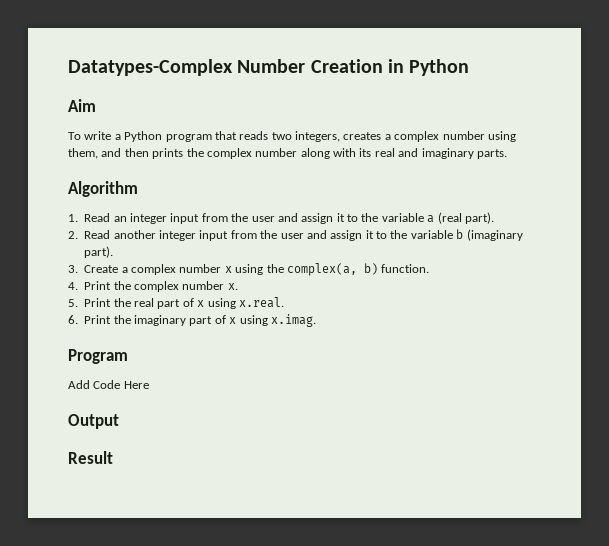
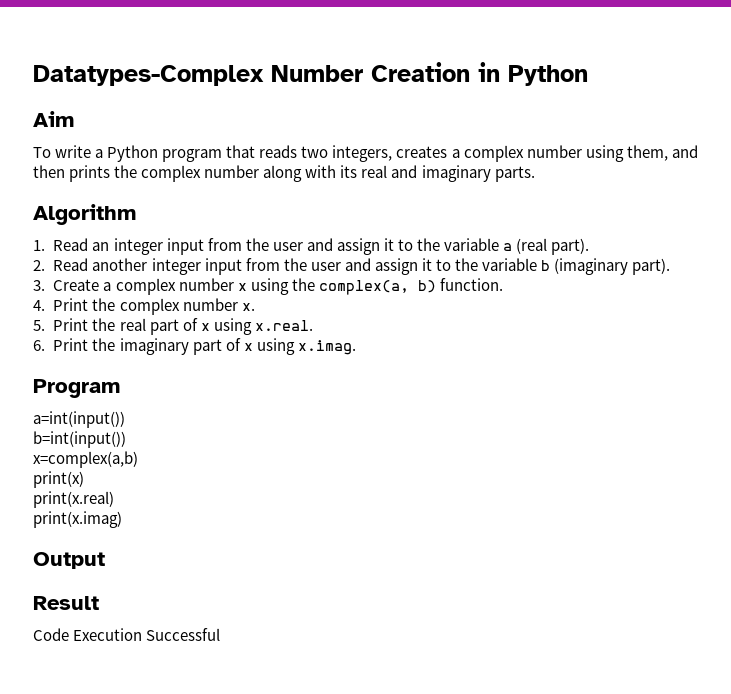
- Add Code Here
+ a=int(input())
+ b=int(input())
+ x=complex(a,b)
+ print(x)
+ print(x.real)
+ print(x.imag)
+ Code Execution Successful

